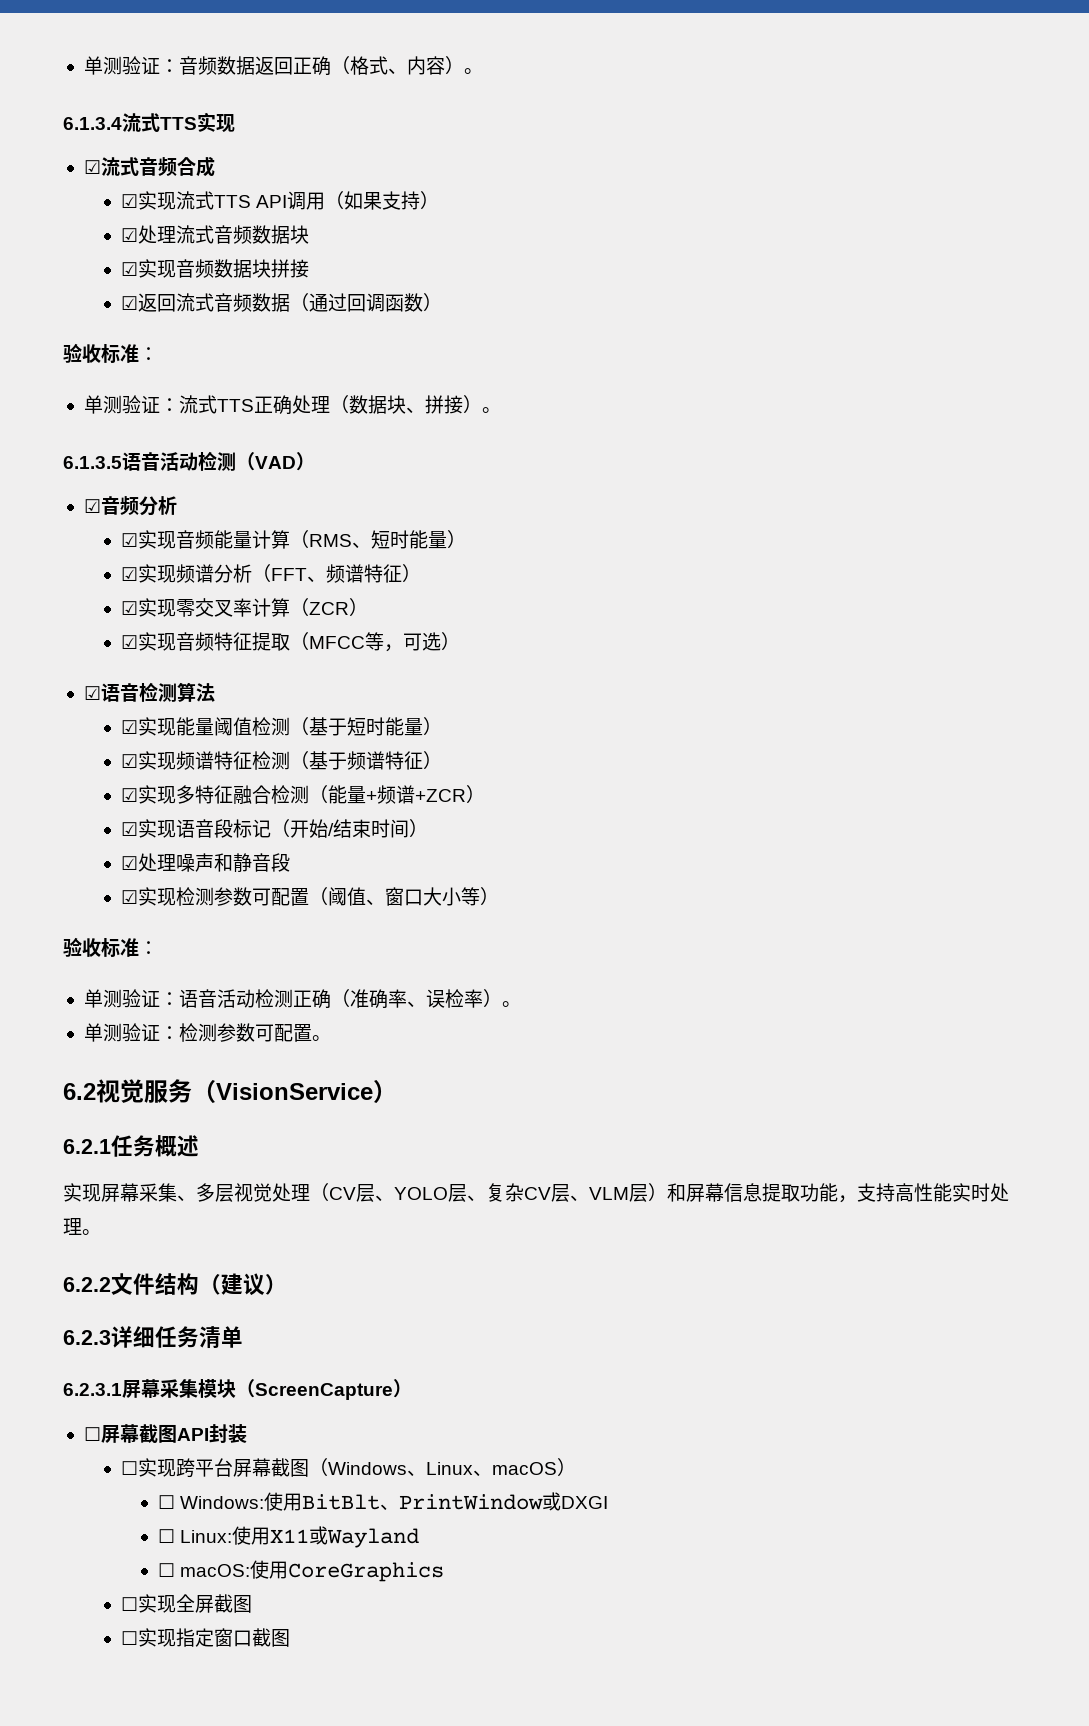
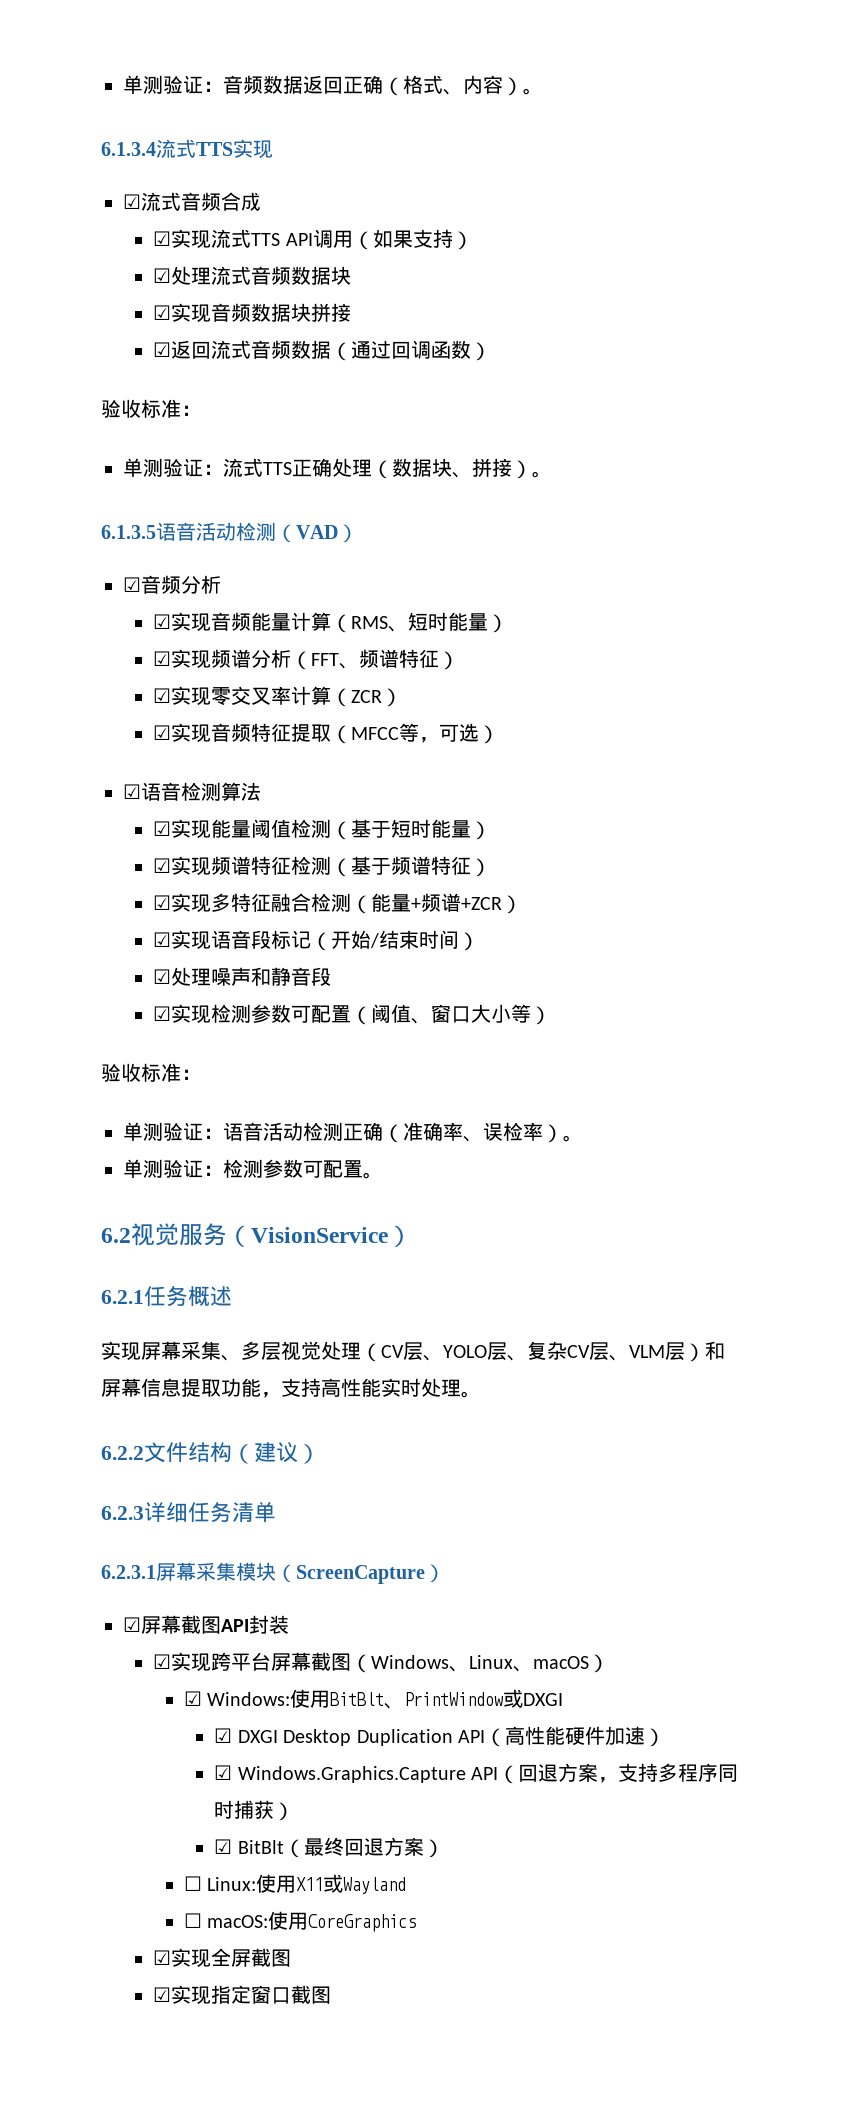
- ☐屏幕截图API封装
+ ☑屏幕截图API封装
- ☐实现跨平台屏幕截图（Windows、Linux、macOS）
+ ☑实现跨平台屏幕截图（Windows、Linux、macOS）
- ☐ Windows:使用BitBlt、PrintWindow或DXGI
+ ☑ Windows:使用BitBlt、PrintWindow或DXGI
+ ☑ DXGI Desktop Duplication API（高性能硬件加速）
+ ☑ Windows.Graphics.Capture API（回退方案，支持多程序同时捕获）
+ ☑ BitBlt（最终回退方案）
- ☐实现全屏截图
+ ☑实现全屏截图
- ☐实现指定窗口截图
+ ☑实现指定窗口截图

